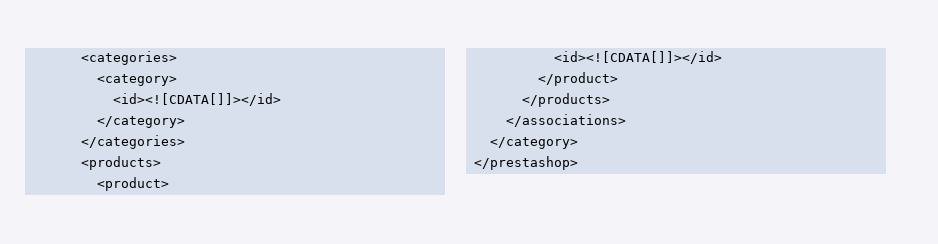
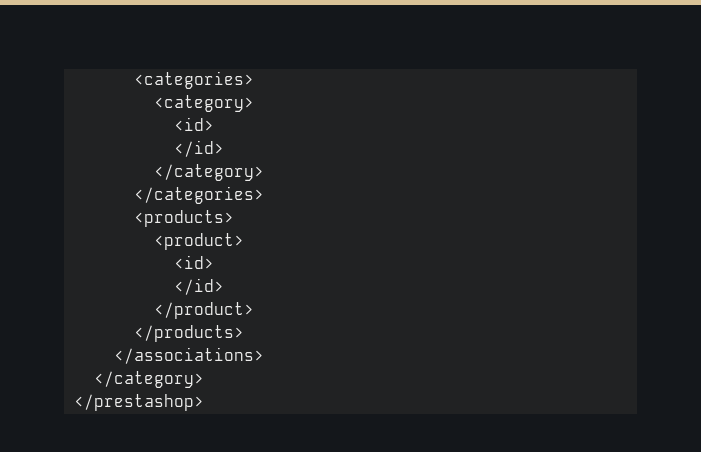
  <category>
- <id><![CDATA[]]></id>
+ <id>
+ </id>
  <product>
- <id><![CDATA[]]></id>
+ <id>
+ </id>

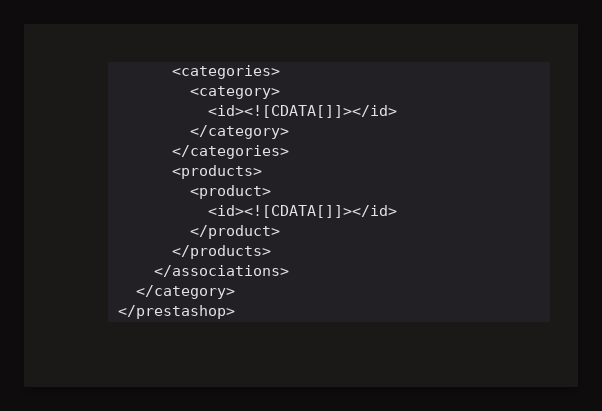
  <category>
- <id>
- </id>
+ <id><![CDATA[]]></id>
  <product>
- <id>
- </id>
+ <id><![CDATA[]]></id>

